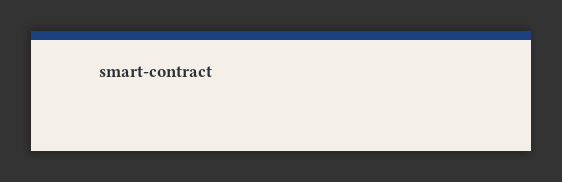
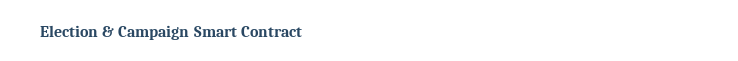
- smart-contract
+ Election & Campaign Smart Contract

